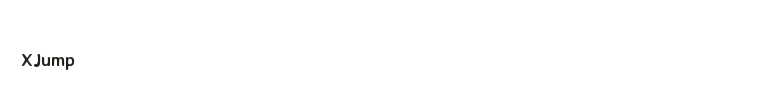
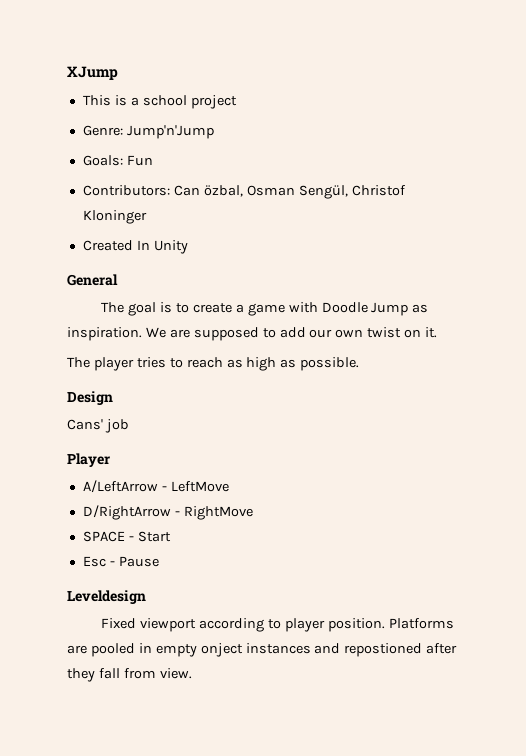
+ This is a school project
+ Genre: Jump'n'Jump
+ Goals: Fun
+ Contributors: Can özbal, Osman Sengül, Christof Kloninger
+ Created In Unity
+ General
+ The goal is to create a game with Doodle Jump as inspiration. We are supposed to add our own twist on it.
+ The player tries to reach as high as possible.
+ Design
+ Cans' job
+ Player
+ A/LeftArrow - LeftMove
+ D/RightArrow - RightMove
+ SPACE - Start
+ Esc - Pause
+ Leveldesign
+ Fixed viewport according to player position. Platforms are pooled in empty onject instances and repostioned after they fall from view.

